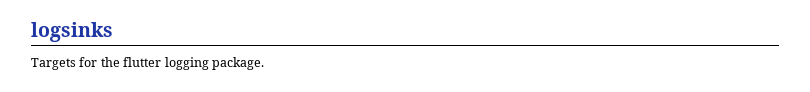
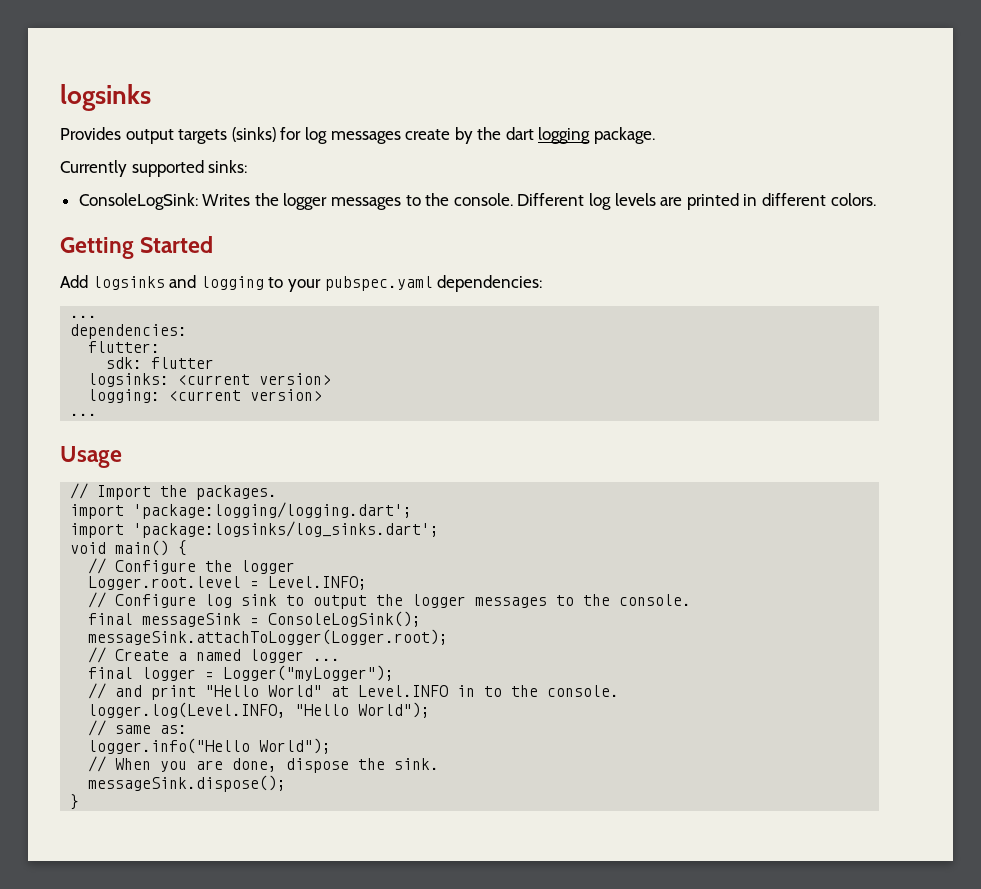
- Targets for the flutter logging package.
+ Provides output targets (sinks) for log messages create by the dart logging package.
+ Currently supported sinks:
+ ConsoleLogSink: Writes the logger messages to the console. Different log levels are printed in different colors.
+ Getting Started
+ Add logsinks and logging to your pubspec.yaml dependencies:
+ ...
+ dependencies:
+ flutter:
+ sdk: flutter
+ logsinks: <current version>
+ logging: <current version>
+ ...
+ Usage
+ // Import the packages.
+ import 'package:logging/logging.dart';
+ import 'package:logsinks/log_sinks.dart';
+ void main() {
+ // Configure the logger
+ Logger.root.level = Level.INFO;
+ // Configure log sink to output the logger messages to the console.
+ final messageSink = ConsoleLogSink();
+ messageSink.attachToLogger(Logger.root);
+ // Create a named logger ...
+ final logger = Logger("myLogger");
+ // and print "Hello World" at Level.INFO in to the console.
+ logger.log(Level.INFO, "Hello World");
+ // same as:
+ logger.info("Hello World");
+ // When you are done, dispose the sink.
+ messageSink.dispose();
+ }

